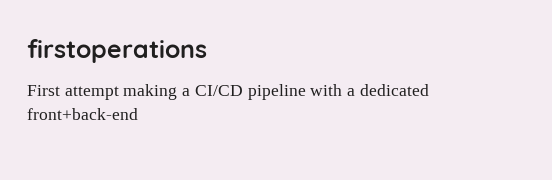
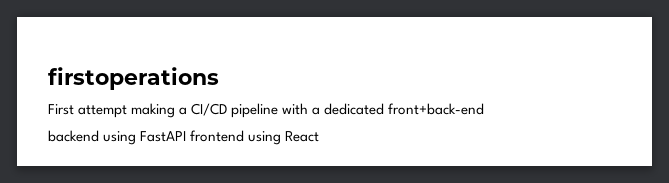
+ backend using FastAPI frontend using React

